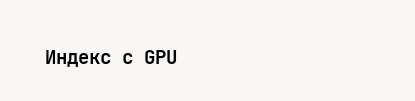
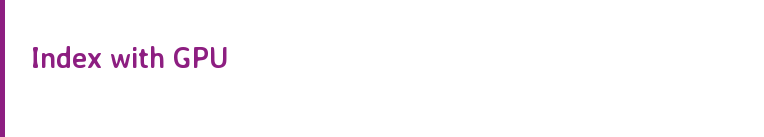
- Индекс с GPU
+ Index with GPU

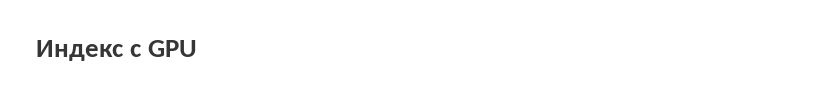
- Index with GPU
+ Индекс с GPU

